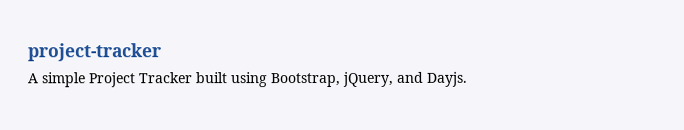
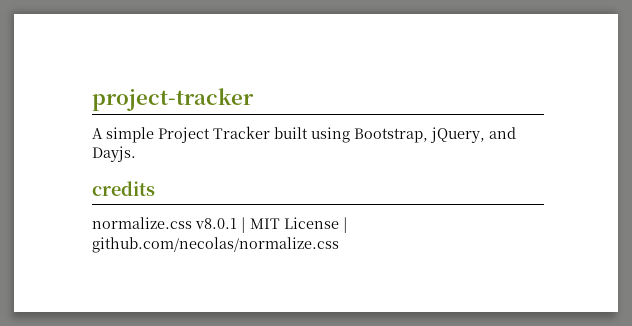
+ credits
+ normalize.css v8.0.1 | MIT License | github.com/necolas/normalize.css

